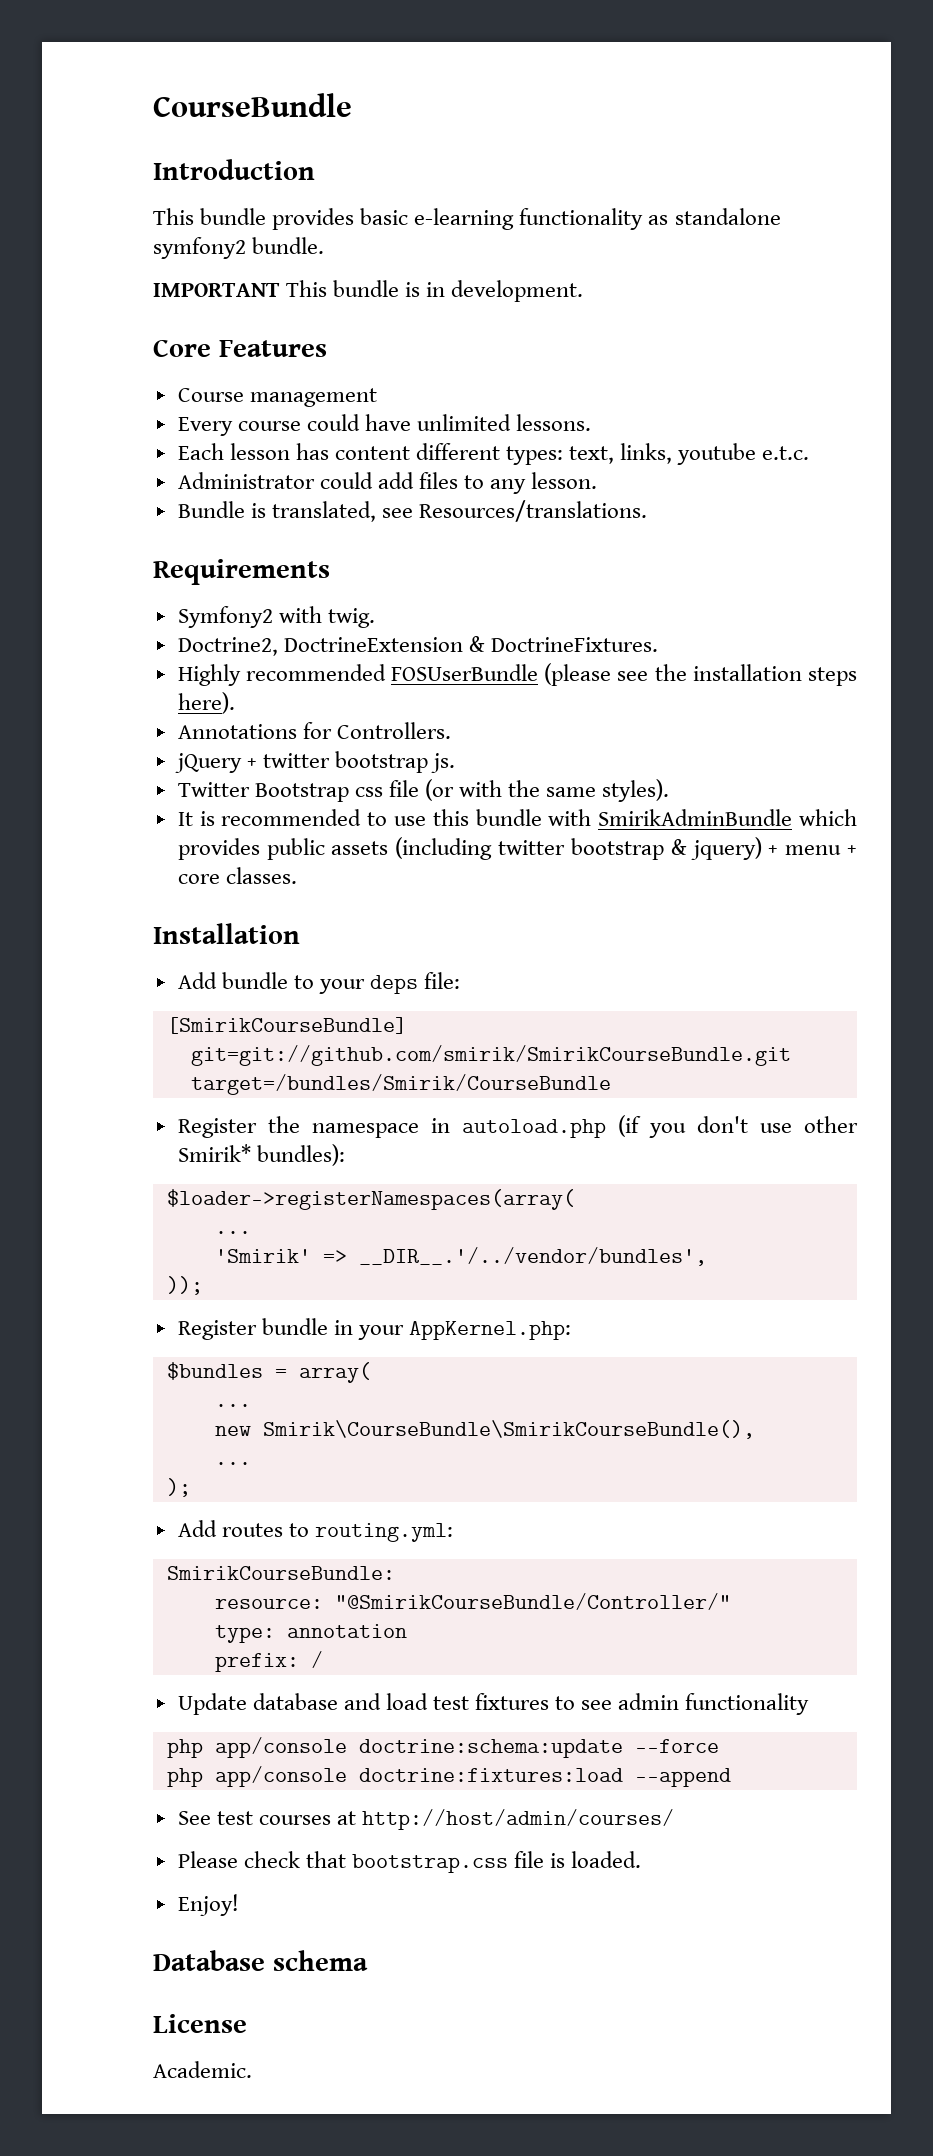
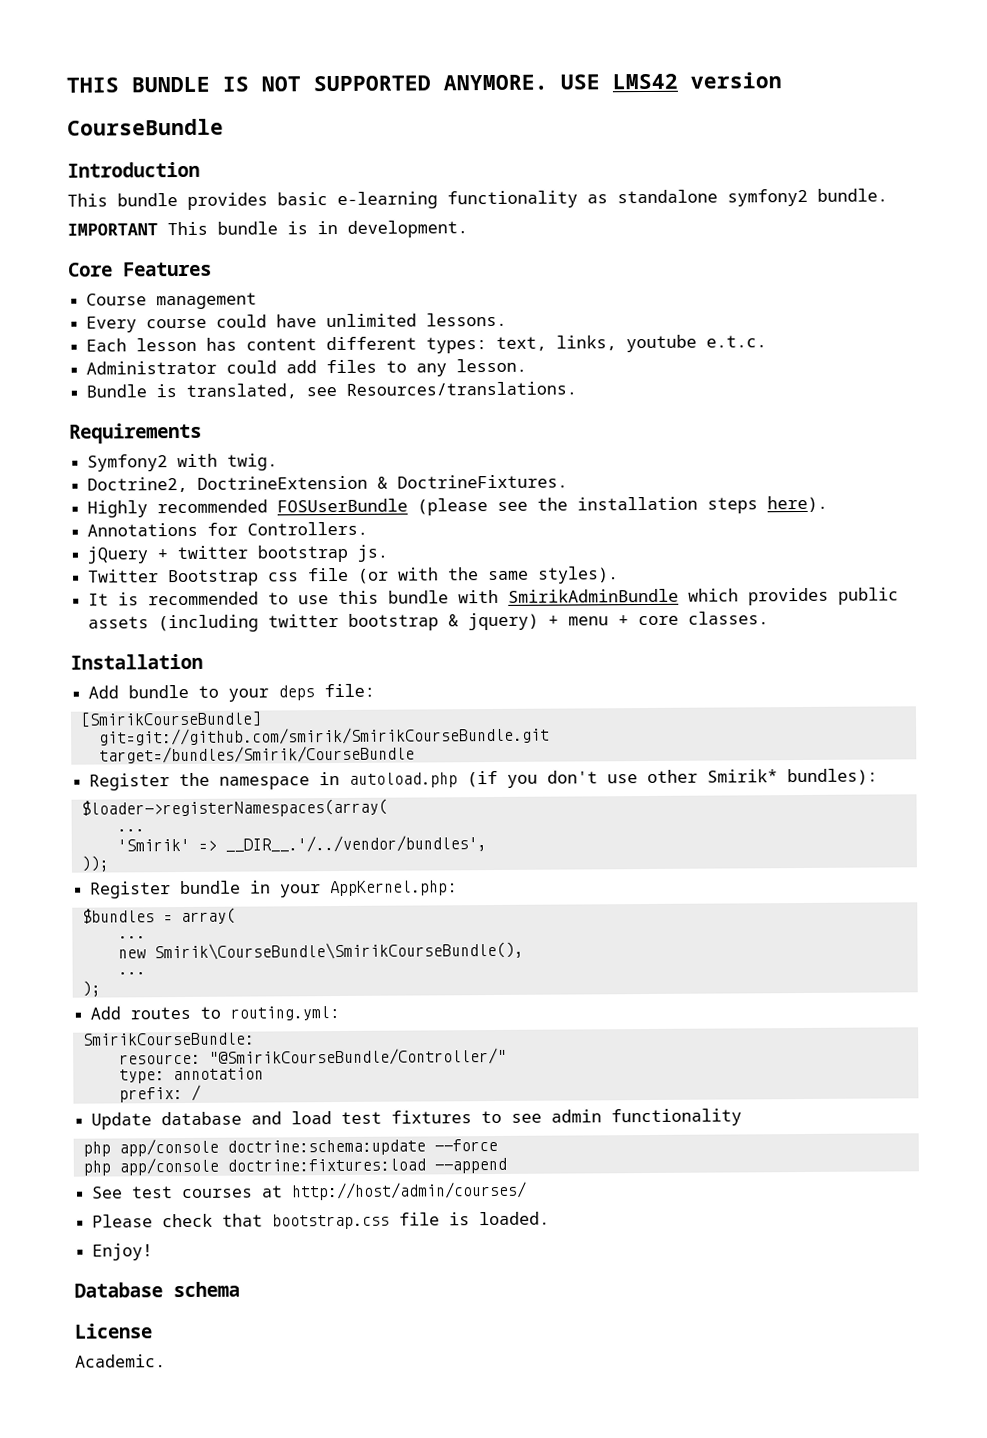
+ THIS BUNDLE IS NOT SUPPORTED ANYMORE. USE LMS42 version

